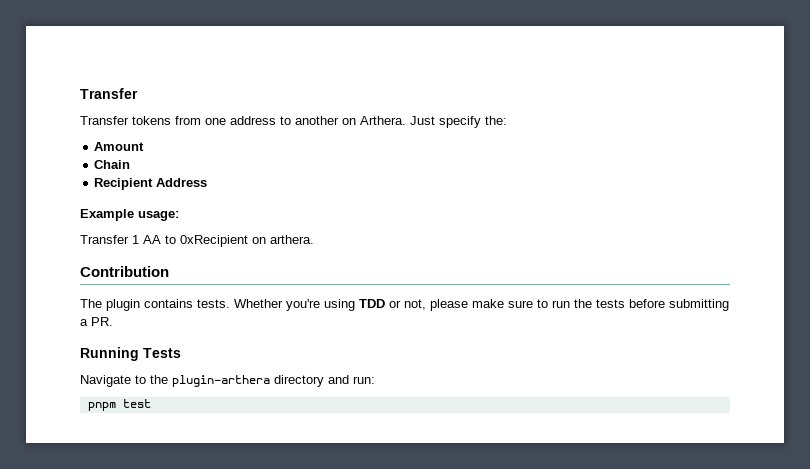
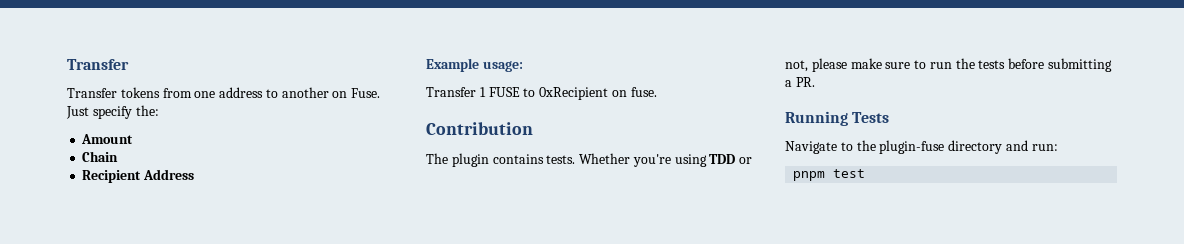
- Transfer tokens from one address to another on Arthera.
+ Transfer tokens from one address to another on Fuse.
- Transfer 1 AA to 0xRecipient on arthera.
+ Transfer 1 FUSE to 0xRecipient on fuse.
- Navigate to the plugin-arthera directory and run:
+ Navigate to the plugin-fuse directory and run:

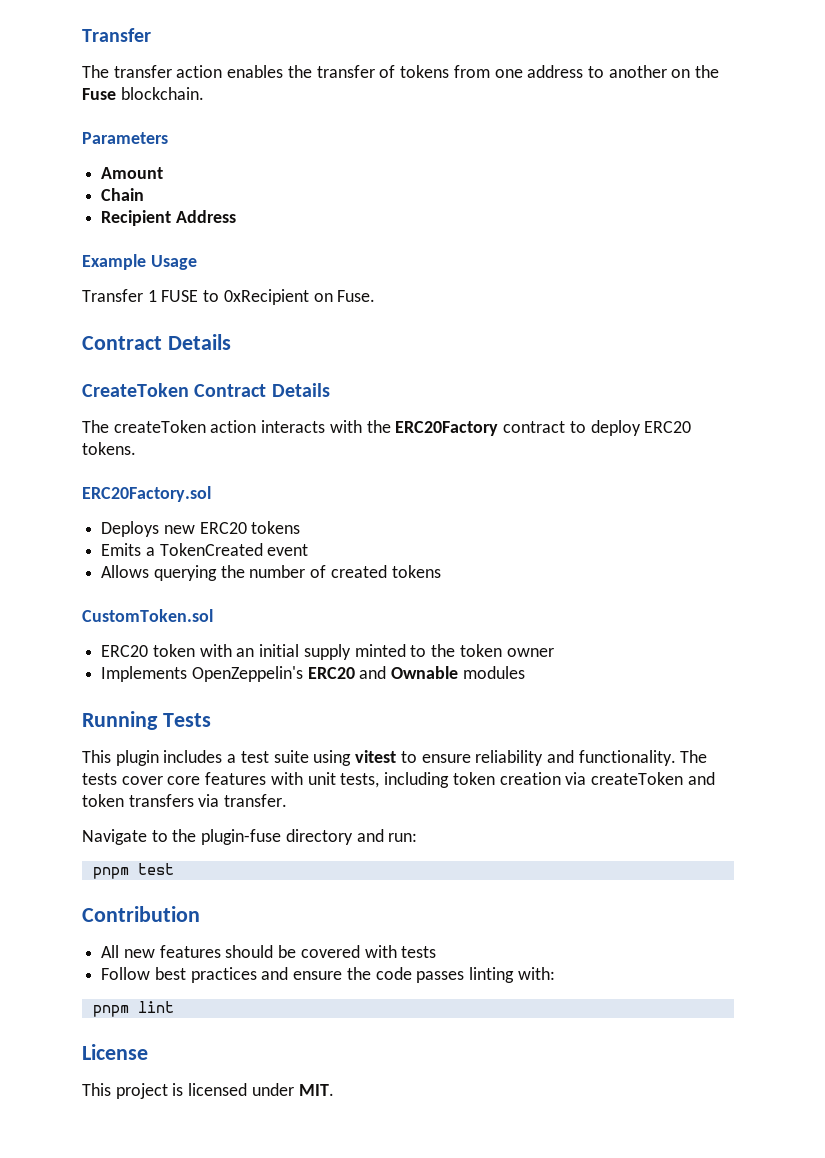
- Transfer tokens from one address to another on Fuse. Just specify the:
+ The transfer action enables the transfer of tokens from one address to another on the Fuse blockchain.
+ Parameters
- Example usage:
+ Example Usage
- Transfer 1 FUSE to 0xRecipient on fuse.
- Contribution
- The plugin contains tests. Whether you're using TDD or not, please make sure to run the tests before submitting a PR.
+ Transfer 1 FUSE to 0xRecipient on Fuse.
+ Contract Details
+ CreateToken Contract Details
+ The createToken action interacts with the ERC20Factory contract to deploy ERC20 tokens.
+ ERC20Factory.sol
+ Deploys new ERC20 tokens
+ Emits a TokenCreated event
+ Allows querying the number of created tokens
+ CustomToken.sol
+ ERC20 token with an initial supply minted to the token owner
+ Implements OpenZeppelin's ERC20 and Ownable modules
  Running Tests
+ This plugin includes a test suite using vitest to ensure reliability and functionality. The tests cover core features with unit tests, including token creation via createToken and token transfers via transfer.
+ Contribution
+ All new features should be covered with tests
+ Follow best practices and ensure the code passes linting with:
+ pnpm lint
+ License
+ This project is licensed under MIT.

